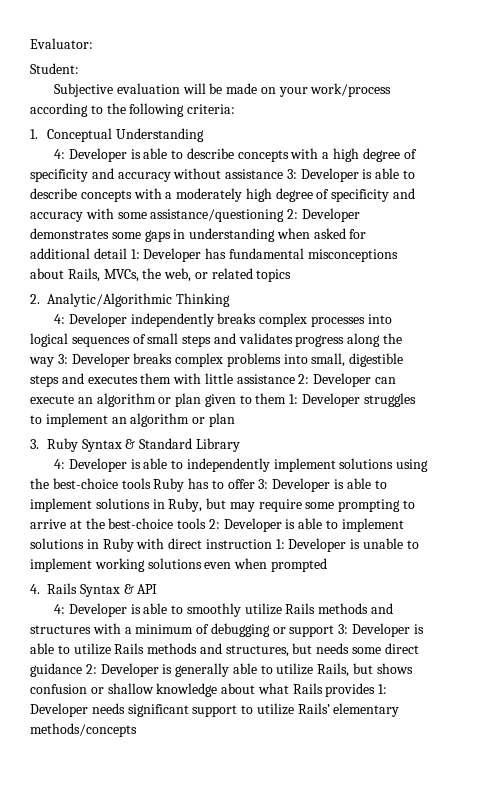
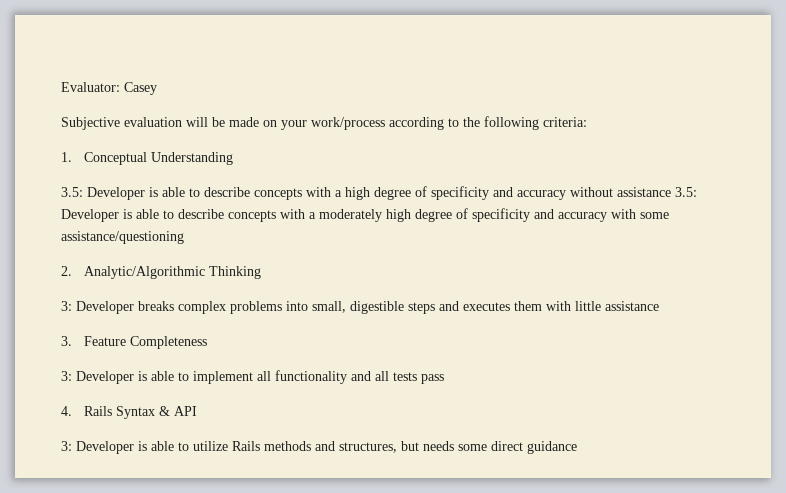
- Evaluator:
- Student:
+ Evaluator: Casey
- 4: Developer is able to describe concepts with a high degree of specificity and accuracy without assistance 3: Developer is able to describe concepts with a moderately high degree of specificity and accuracy with some assistance/questioning 2: Developer demonstrates some gaps in understanding when asked for additional detail 1: Developer has fundamental misconceptions about Rails, MVCs, the web, or related topics
+ 3.5: Developer is able to describe concepts with a high degree of specificity and accuracy without assistance 3.5: Developer is able to describe concepts with a moderately high degree of specificity and accuracy with some assistance/questioning
  2. Analytic/Algorithmic Thinking
- 4: Developer independently breaks complex processes into logical sequences of small steps and validates progress along the way 3: Developer breaks complex problems into small, digestible steps and executes them with little assistance 2: Developer can execute an algorithm or plan given to them 1: Developer struggles to implement an algorithm or plan
- 3. Ruby Syntax & Standard Library
- 4: Developer is able to independently implement solutions using the best-choice tools Ruby has to offer 3: Developer is able to implement solutions in Ruby, but may require some prompting to arrive at the best-choice tools 2: Developer is able to implement solutions in Ruby with direct instruction 1: Developer is unable to implement working solutions even when prompted
+ 3: Developer breaks complex problems into small, digestible steps and executes them with little assistance
+ 3. Feature Completeness
+ 3: Developer is able to implement all functionality and all tests pass
- 4: Developer is able to smoothly utilize Rails methods and structures with a minimum of debugging or support 3: Developer is able to utilize Rails methods and structures, but needs some direct guidance 2: Developer is generally able to utilize Rails, but shows confusion or shallow knowledge about what Rails provides 1: Developer needs significant support to utilize Rails’ elementary methods/concepts
+ 3: Developer is able to utilize Rails methods and structures, but needs some direct guidance

